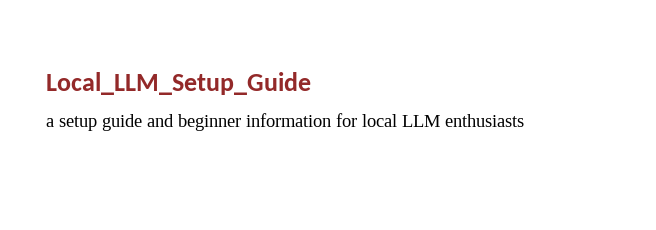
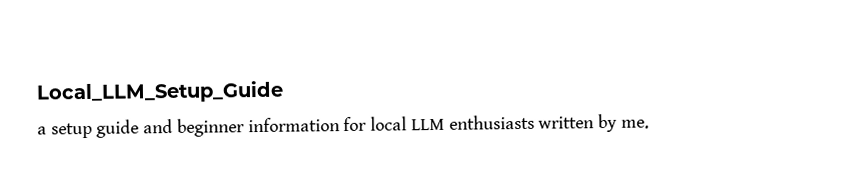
- a setup guide and beginner information for local LLM enthusiasts
+ a setup guide and beginner information for local LLM enthusiasts written by me.

